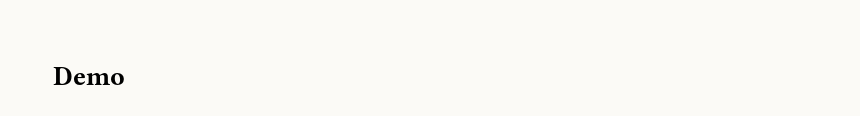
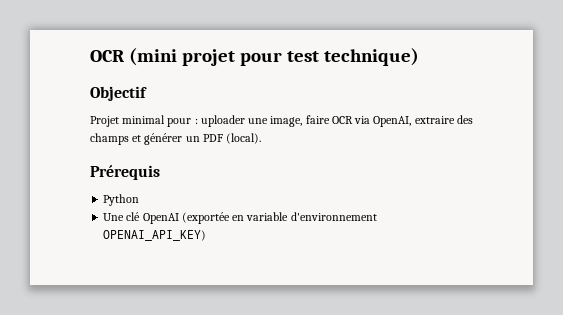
- Demo
+ OCR (mini projet pour test technique)
+ Objectif
+ Projet minimal pour : uploader une image, faire OCR via OpenAI, extraire des champs et générer un PDF (local).
+ Prérequis
+ Python
+ Une clé OpenAI (exportée en variable d'environnement OPENAI_API_KEY)

